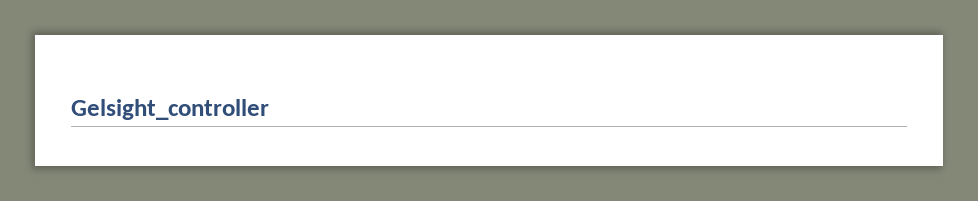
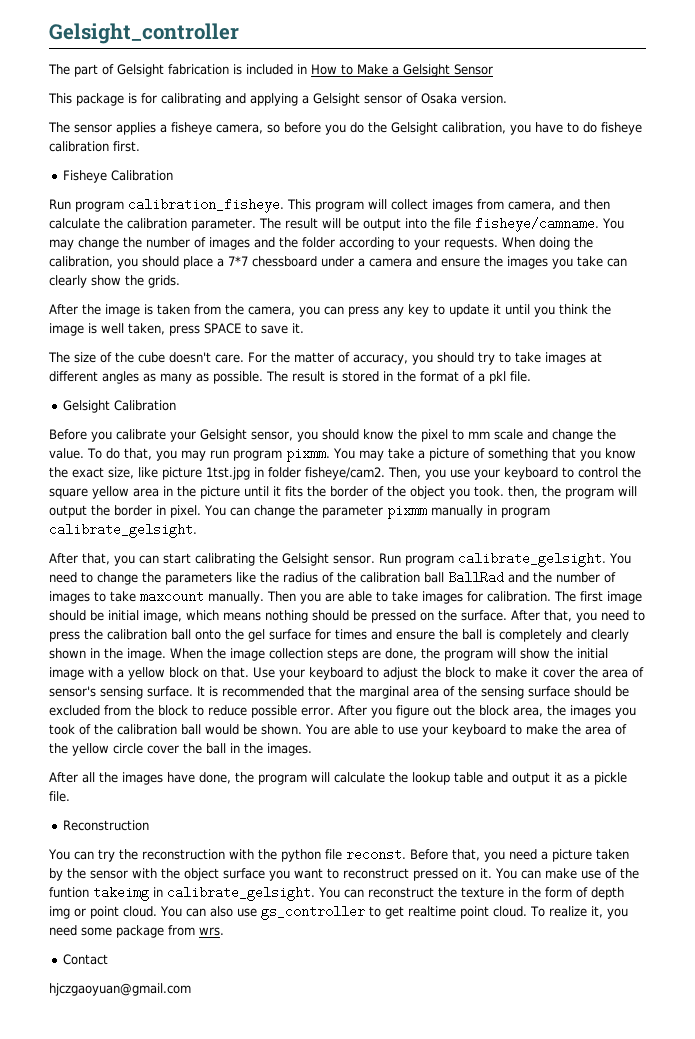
+ The part of Gelsight fabrication is included in How to Make a Gelsight Sensor
+ This package is for calibrating and applying a Gelsight sensor of Osaka version.
+ The sensor applies a fisheye camera, so before you do the Gelsight calibration, you have to do fisheye calibration first.
+ Fisheye Calibration
+ Run program calibration_fisheye. This program will collect images from camera, and then calculate the calibration parameter. The result will be output into the file fisheye/camname. You may change the number of images and the folder according to your requests. When doing the calibration, you should place a 7*7 chessboard under a camera and ensure the images you take can clearly show the grids.
+ After the image is taken from the camera, you can press any key to update it until you think the image is well taken, press SPACE to save it.
+ The size of the cube doesn't care. For the matter of accuracy, you should try to take images at different angles as many as possible. The result is stored in the format of a pkl file.
+ Gelsight Calibration
+ Before you calibrate your Gelsight sensor, you should know the pixel to mm scale and change the value. To do that, you may run program pixmm. You may take a picture of something that you know the exact size, like picture 1tst.jpg in folder fisheye/cam2. Then, you use your keyboard to control the square yellow area in the picture until it fits the border of the object you took. then, the program will output the border in pixel. You can change the parameter pixmm manually in program calibrate_gelsight.
+ After that, you can start calibrating the Gelsight sensor. Run program calibrate_gelsight. You need to change the parameters like the radius of the calibration ball BallRad and the number of images to take maxcount manually. Then you are able to take images for calibration. The first image should be initial image, which means nothing should be pressed on the surface. After that, you need to press the calibration ball onto the gel surface for times and ensure the ball is completely and clearly shown in the image. When the image collection steps are done, the program will show the initial image with a yellow block on that. Use your keyboard to adjust the block to make it cover the area of sensor's sensing surface. It is recommended that the marginal area of the sensing surface should be excluded from the block to reduce possible error. After you figure out the block area, the images you took of the calibration ball would be shown. You are able to use your keyboard to make the area of the yellow circle cover the ball in the images.
+ After all the images have done, the program will calculate the lookup table and output it as a pickle file.
+ Reconstruction
+ You can try the reconstruction with the python file reconst. Before that, you need a picture taken by the sensor with the object surface you want to reconstruct pressed on it. You can make use of the funtion takeimg in calibrate_gelsight. You can reconstruct the texture in the form of depth img or point cloud. You can also use gs_controller to get realtime point cloud. To realize it, you need some package from wrs.
+ Contact
+ hjczgaoyuan@gmail.com

